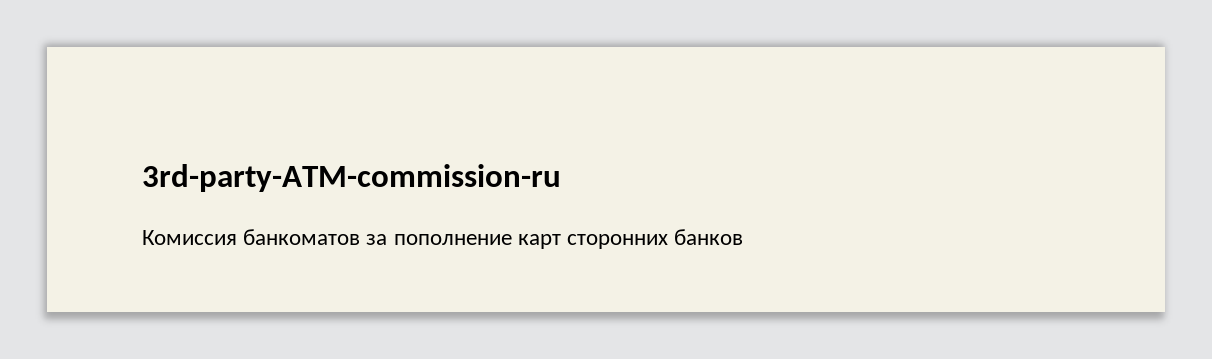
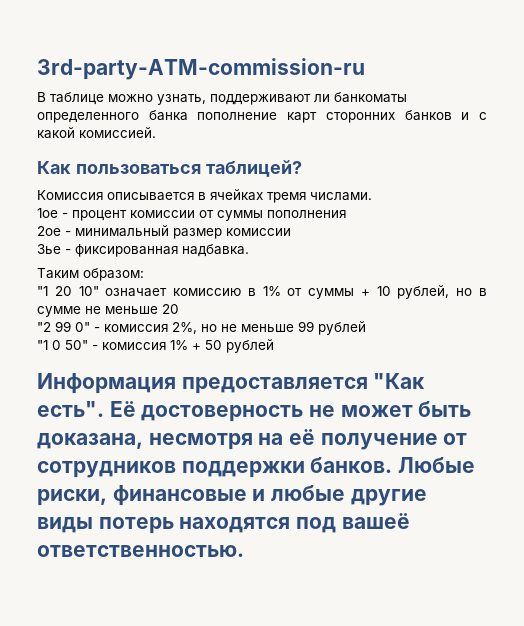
- Комиссия банкоматов за пополнение карт сторонних банков
+ В таблице можно узнать, поддерживают ли банкоматы определенного банка пополнение карт сторонних банков и с какой комиссией.
+ Как пользоваться таблицей?
+ Комиссия описывается в ячейках тремя числами.
+ 1ое - процент комиссии от суммы пополнения
+ 2ое - минимальный размер комиссии
+ 3ье - фиксированная надбавка.
+ Таким образом:
+ "1 20 10" означает комиссию в 1% от суммы + 10 рублей, но в сумме не меньше 20
+ "2 99 0" - комиссия 2%, но не меньше 99 рублей
+ "1 0 50" - комиссия 1% + 50 рублей
+ Информация предоставляется "Как есть". Её достоверность не может быть доказана, несмотря на её получение от сотрудников поддержки банков. Любые риски, финансовые и любые другие виды потерь находятся под вашеё ответственностью.

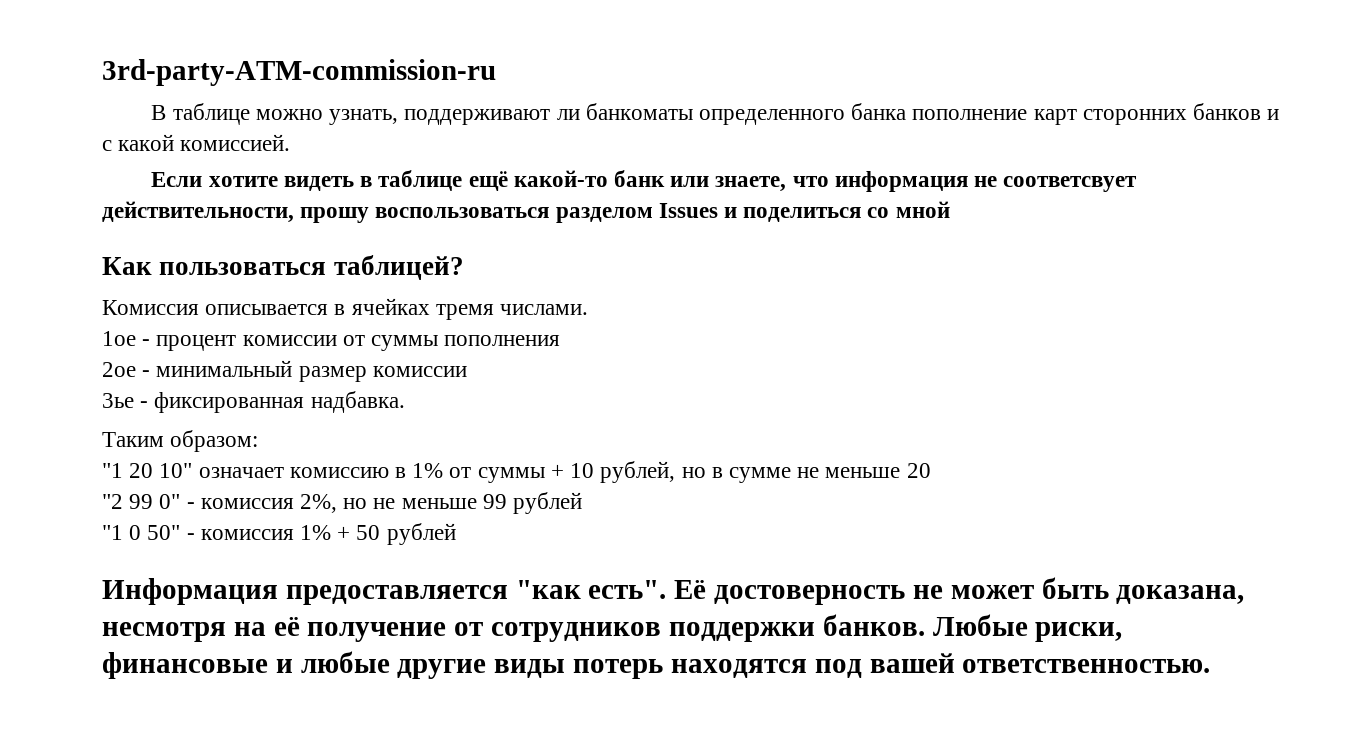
+ Если хотите видеть в таблице ещё какой-то банк или знаете, что информация не соответсвует действительности, прошу воспользоваться разделом Issues и поделиться со мной
- Информация предоставляется "Как есть".
+ Информация предоставляется "как есть".
- Любые риски, финансовые и любые другие виды потерь находятся под вашеё ответственностью.
+ Любые риски, финансовые и любые другие виды потерь находятся под вашей ответственностью.

